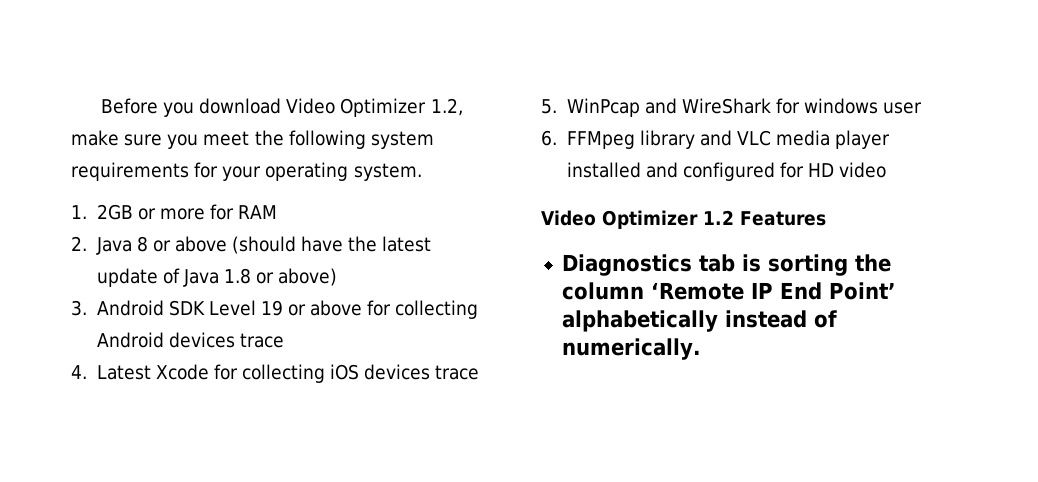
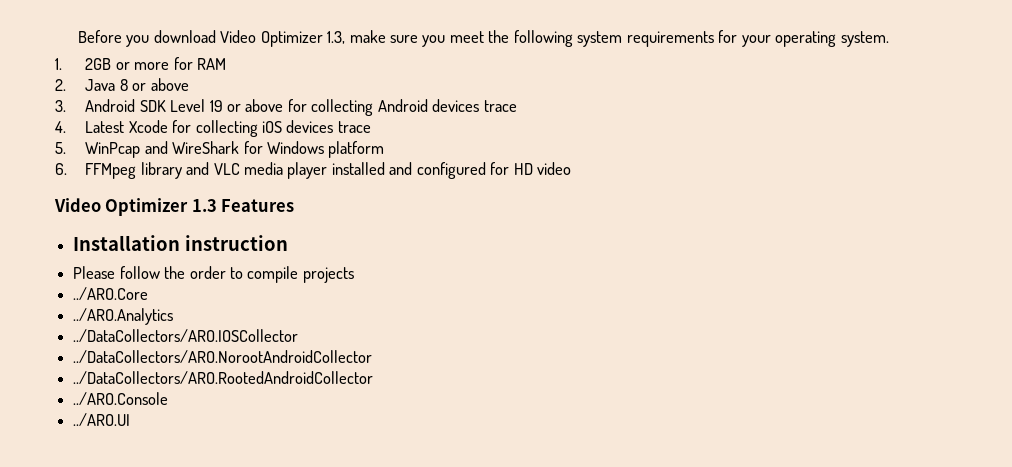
- Before you download Video Optimizer 1.2, make sure you meet the following system requirements for your operating system.
+ Before you download Video Optimizer 1.3, make sure you meet the following system requirements for your operating system.
- 2. Java 8 or above (should have the latest update of Java 1.8 or above)
+ 2. Java 8 or above
- 5. WinPcap and WireShark for windows user
+ 5. WinPcap and WireShark for Windows platform
- Video Optimizer 1.2 Features
+ Video Optimizer 1.3 Features
- Diagnostics tab is sorting the column ‘Remote IP End Point’ alphabetically instead of numerically.
+ Installation instruction
+ Please follow the order to compile projects
+ ../ARO.Core
+ ../ARO.Analytics
+ ../DataCollectors/ARO.IOSCollector
+ ../DataCollectors/ARO.NorootAndroidCollector
+ ../DataCollectors/ARO.RootedAndroidCollector
+ ../ARO.Console
+ ../ARO.UI

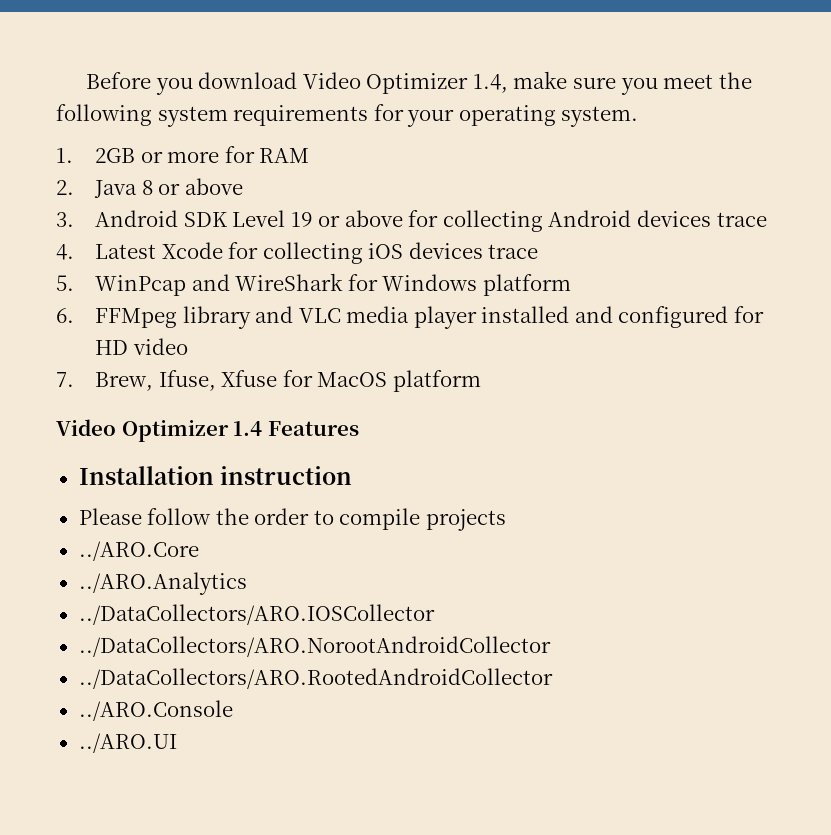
- Before you download Video Optimizer 1.3, make sure you meet the following system requirements for your operating system.
+ Before you download Video Optimizer 1.4, make sure you meet the following system requirements for your operating system.
- Video Optimizer 1.3 Features
+ 7. Brew, Ifuse, Xfuse for MacOS platform
+ Video Optimizer 1.4 Features

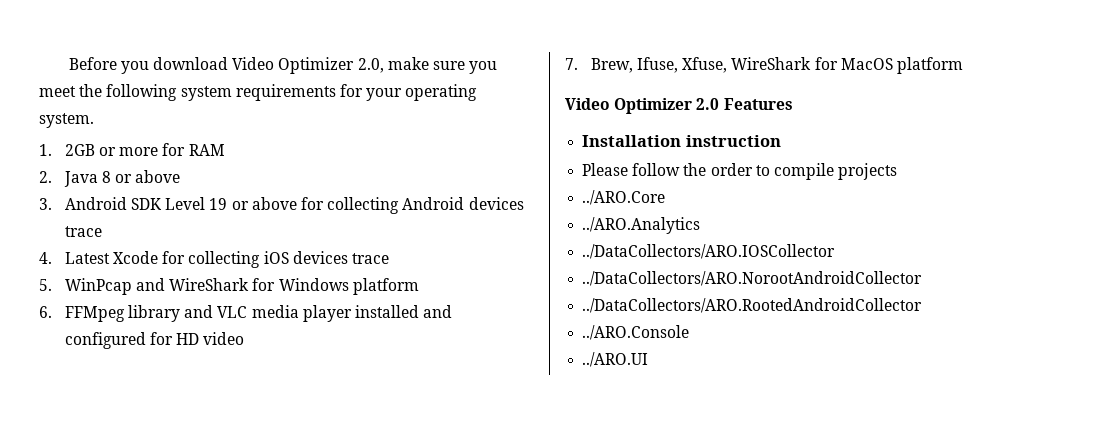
- Before you download Video Optimizer 1.4, make sure you meet the following system requirements for your operating system.
+ Before you download Video Optimizer 2.0, make sure you meet the following system requirements for your operating system.
- 7. Brew, Ifuse, Xfuse for MacOS platform
+ 7. Brew, Ifuse, Xfuse, WireShark for MacOS platform
- Video Optimizer 1.4 Features
+ Video Optimizer 2.0 Features

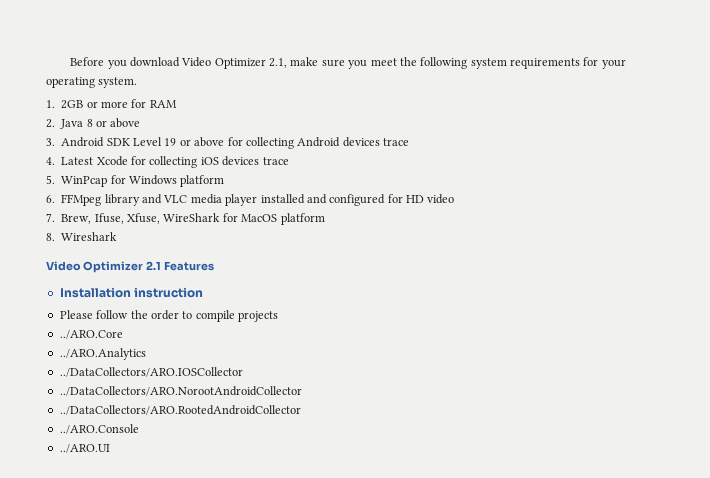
- Before you download Video Optimizer 2.0, make sure you meet the following system requirements for your operating system.
+ Before you download Video Optimizer 2.1, make sure you meet the following system requirements for your operating system.
- 5. WinPcap and WireShark for Windows platform
+ 5. WinPcap for Windows platform
- Video Optimizer 2.0 Features
+ 8. Wireshark
+ Video Optimizer 2.1 Features

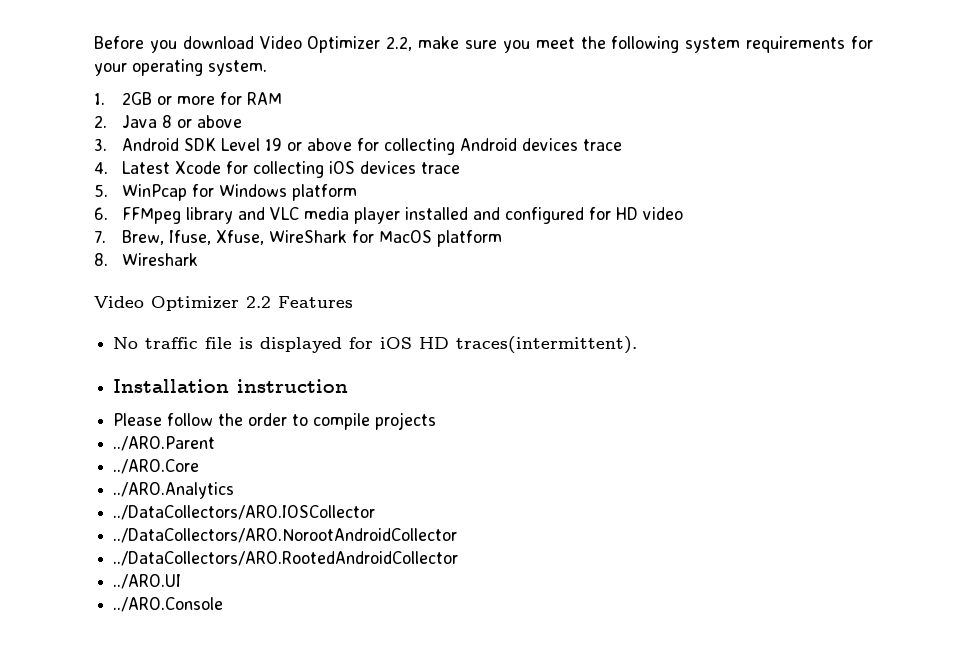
- Before you download Video Optimizer 2.1, make sure you meet the following system requirements for your operating system.
+ Before you download Video Optimizer 2.2, make sure you meet the following system requirements for your operating system.
- Video Optimizer 2.1 Features
+ Video Optimizer 2.2 Features
+ No traffic file is displayed for iOS HD traces(intermittent).
+ ../ARO.Parent
+ ../ARO.UI
- ../ARO.UI

